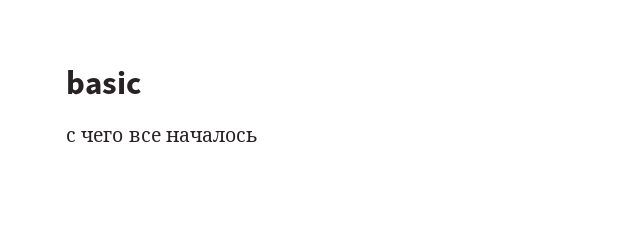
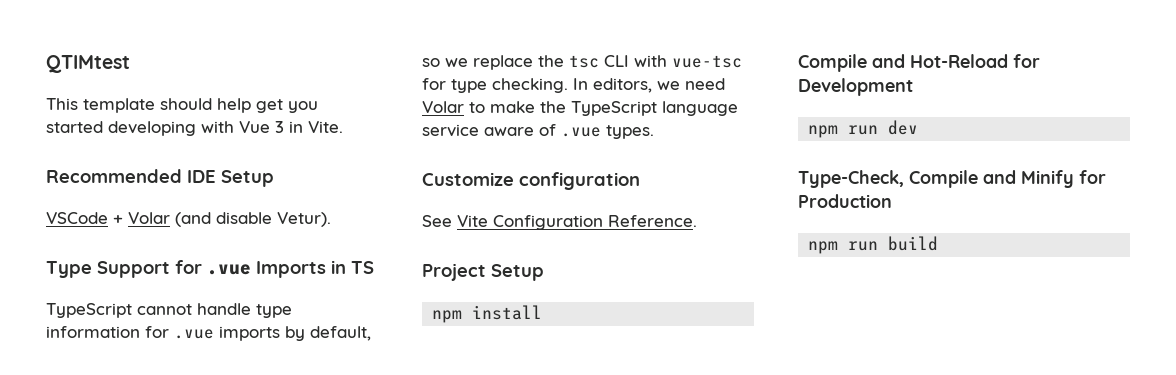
- basic
- с чего все началось
+ QTIMtest
+ This template should help get you started developing with Vue 3 in Vite.
+ Recommended IDE Setup
+ VSCode + Volar (and disable Vetur).
+ Type Support for .vue Imports in TS
+ TypeScript cannot handle type information for .vue imports by default, so we replace the tsc CLI with vue-tsc for type checking. In editors, we need Volar to make the TypeScript language service aware of .vue types.
+ Customize configuration
+ See Vite Configuration Reference.
+ Project Setup
+ npm install
+ Compile and Hot-Reload for Development
+ npm run dev
+ Type-Check, Compile and Minify for Production
+ npm run build

